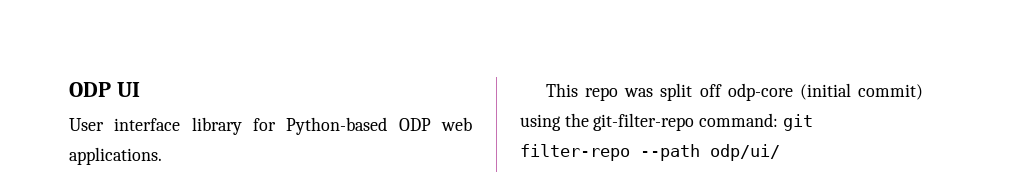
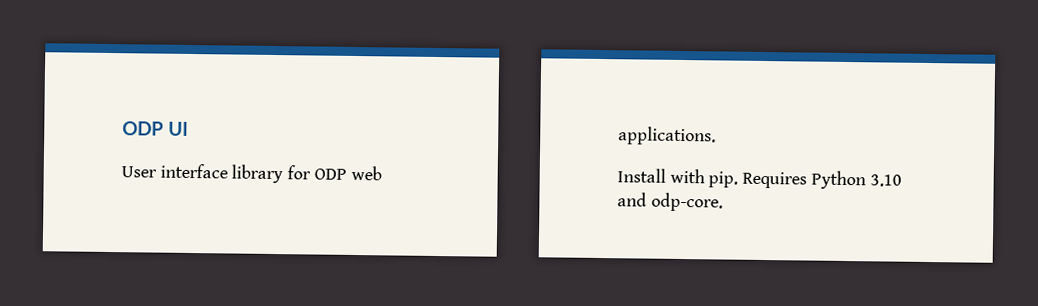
- User interface library for Python-based ODP web applications.
+ User interface library for ODP web applications.
- This repo was split off odp-core (initial commit) using the git-filter-repo command: git filter-repo --path odp/ui/
+ Install with pip. Requires Python 3.10 and odp-core.

